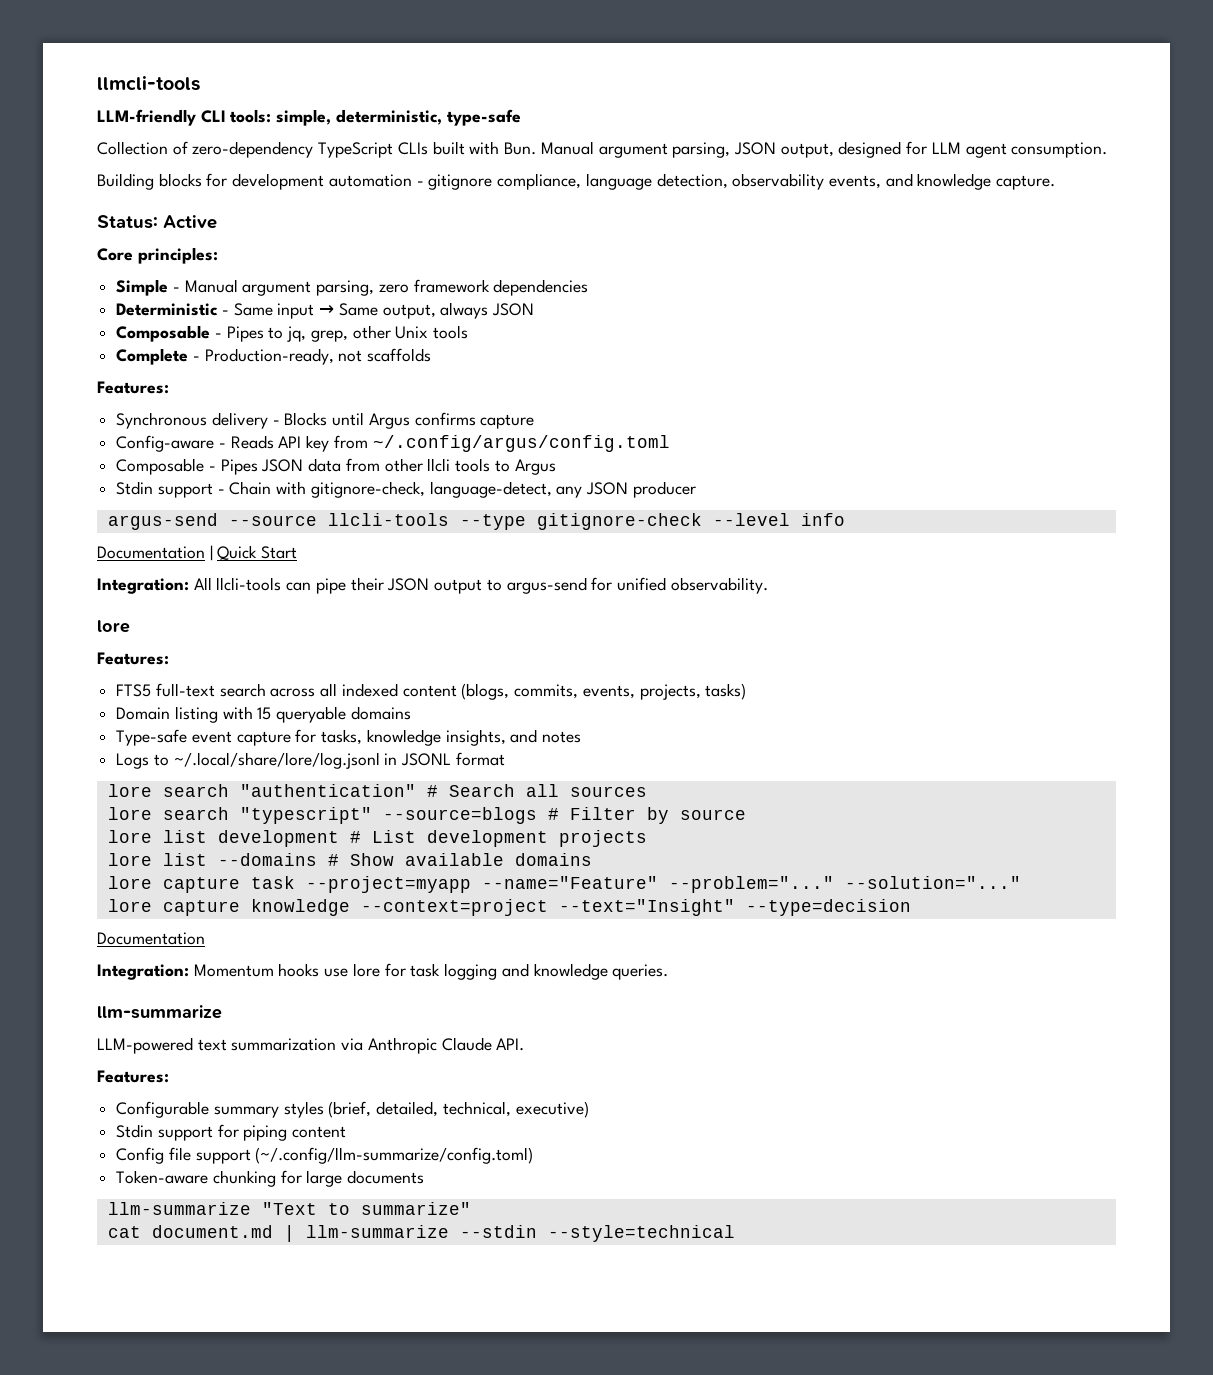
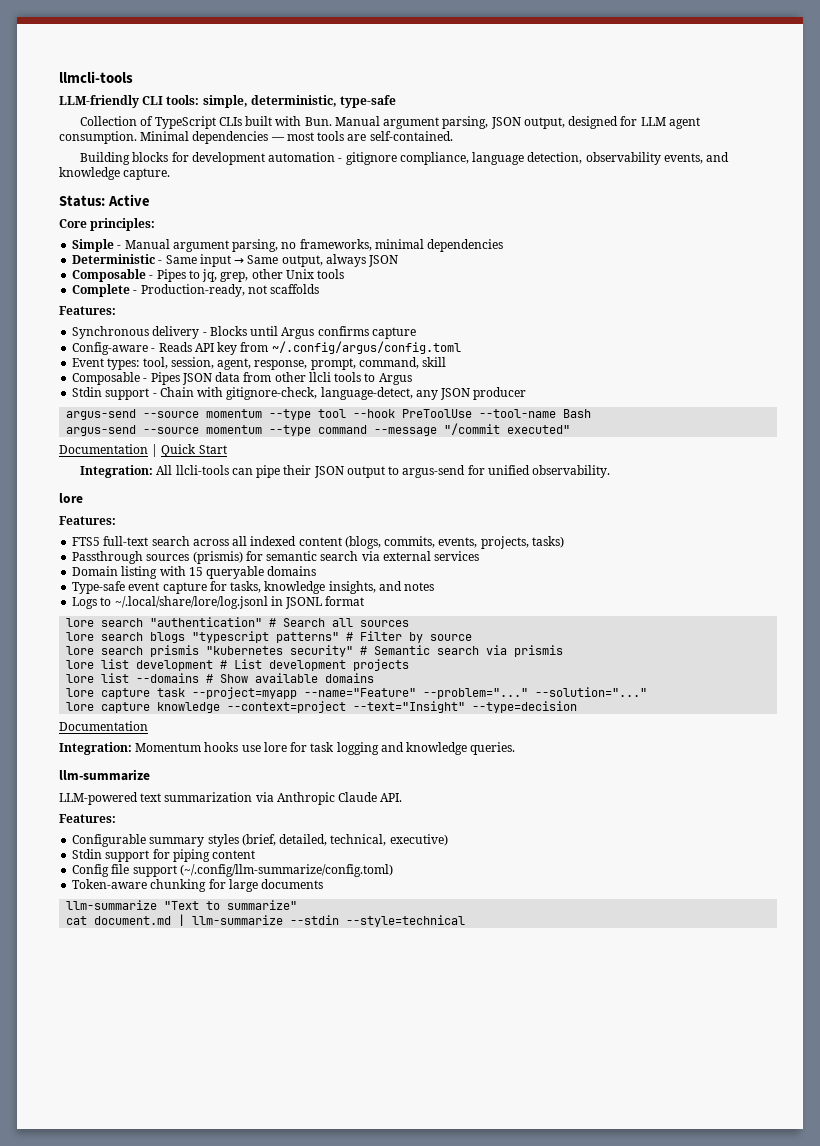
- Collection of zero-dependency TypeScript CLIs built with Bun. Manual argument parsing, JSON output, designed for LLM agent consumption.
+ Collection of TypeScript CLIs built with Bun. Manual argument parsing, JSON output, designed for LLM agent consumption. Minimal dependencies — most tools are self-contained.
- Simple - Manual argument parsing, zero framework dependencies
+ Simple - Manual argument parsing, no frameworks, minimal dependencies
+ Event types: tool, session, agent, response, prompt, command, skill
- argus-send --source llcli-tools --type gitignore-check --level info
+ argus-send --source momentum --type tool --hook PreToolUse --tool-name Bash
+ argus-send --source momentum --type command --message "/commit executed"
+ Passthrough sources (prismis) for semantic search via external services
- lore search "typescript" --source=blogs # Filter by source
+ lore search blogs "typescript patterns" # Filter by source
+ lore search prismis "kubernetes security" # Semantic search via prismis

